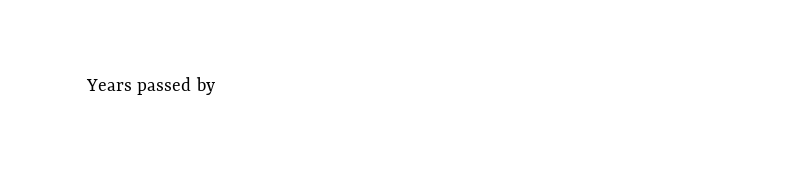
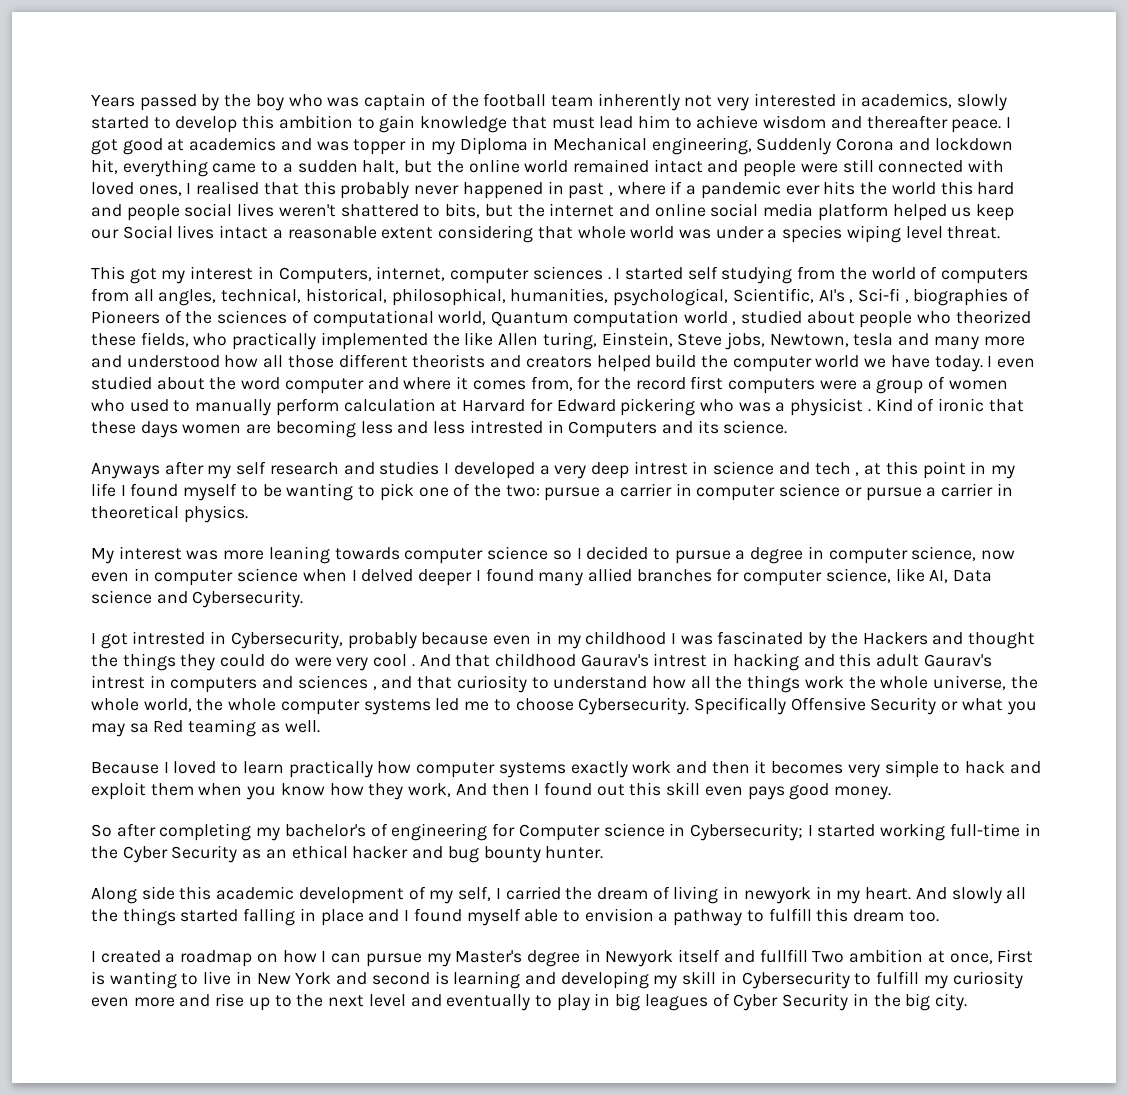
- Years passed by
+ Years passed by the boy who was captain of the football team inherently not very interested in academics, slowly started to develop this ambition to gain knowledge that must lead him to achieve wisdom and thereafter peace. I got good at academics and was topper in my Diploma in Mechanical engineering, Suddenly Corona and lockdown hit, everything came to a sudden halt, but the online world remained intact and people were still connected with loved ones, I realised that this probably never happened in past , where if a pandemic ever hits the world this hard and people social lives weren't shattered to bits, but the internet and online social media platform helped us keep our Social lives intact a reasonable extent considering that whole world was under a species wiping level threat.
+ This got my interest in Computers, internet, computer sciences . I started self studying from the world of computers from all angles, technical, historical, philosophical, humanities, psychological, Scientific, AI's , Sci-fi , biographies of Pioneers of the sciences of computational world, Quantum computation world , studied about people who theorized these fields, who practically implemented the like Allen turing, Einstein, Steve jobs, Newtown, tesla and many more and understood how all those different theorists and creators helped build the computer world we have today. I even studied about the word computer and where it comes from, for the record first computers were a group of women who used to manually perform calculation at Harvard for Edward pickering who was a physicist . Kind of ironic that these days women are becoming less and less intrested in Computers and its science.
+ Anyways after my self research and studies I developed a very deep intrest in science and tech , at this point in my life I found myself to be wanting to pick one of the two: pursue a carrier in computer science or pursue a carrier in theoretical physics.
+ My interest was more leaning towards computer science so I decided to pursue a degree in computer science, now even in computer science when I delved deeper I found many allied branches for computer science, like AI, Data science and Cybersecurity.
+ I got intrested in Cybersecurity, probably because even in my childhood I was fascinated by the Hackers and thought the things they could do were very cool . And that childhood Gaurav's intrest in hacking and this adult Gaurav's intrest in computers and sciences , and that curiosity to understand how all the things work the whole universe, the whole world, the whole computer systems led me to choose Cybersecurity. Specifically Offensive Security or what you may sa Red teaming as well.
+ Because I loved to learn practically how computer systems exactly work and then it becomes very simple to hack and exploit them when you know how they work, And then I found out this skill even pays good money.
+ So after completing my bachelor's of engineering for Computer science in Cybersecurity; I started working full-time in the Cyber Security as an ethical hacker and bug bounty hunter.
+ Along side this academic development of my self, I carried the dream of living in newyork in my heart. And slowly all the things started falling in place and I found myself able to envision a pathway to fulfill this dream too.
+ I created a roadmap on how I can pursue my Master's degree in Newyork itself and fullfill Two ambition at once, First is wanting to live in New York and second is learning and developing my skill in Cybersecurity to fulfill my curiosity even more and rise up to the next level and eventually to play in big leagues of Cyber Security in the big city.

